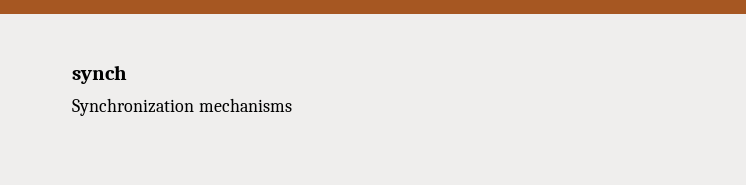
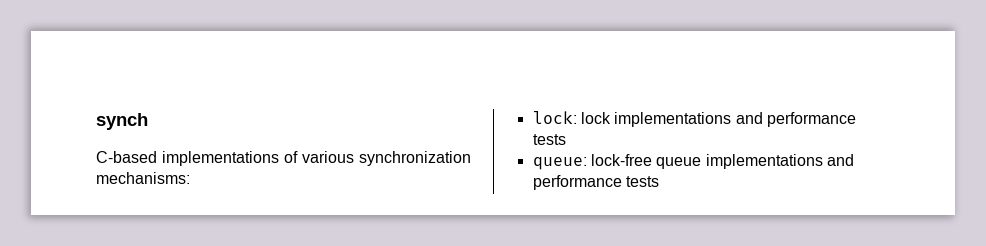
- Synchronization mechanisms
+ C-based implementations of various synchronization mechanisms:
+ lock: lock implementations and performance tests
+ queue: lock-free queue implementations and performance tests

